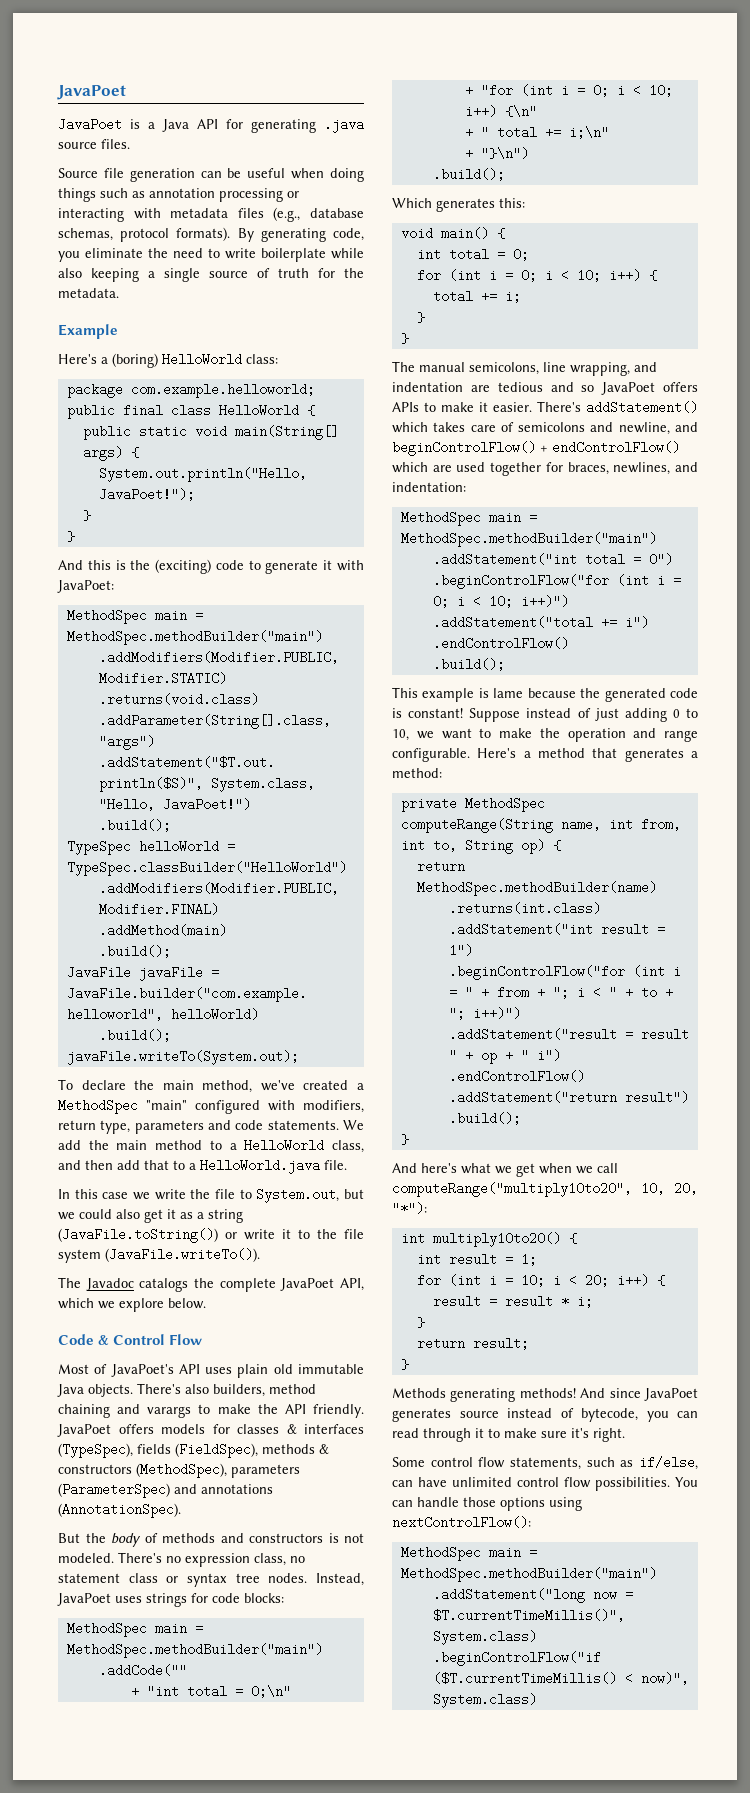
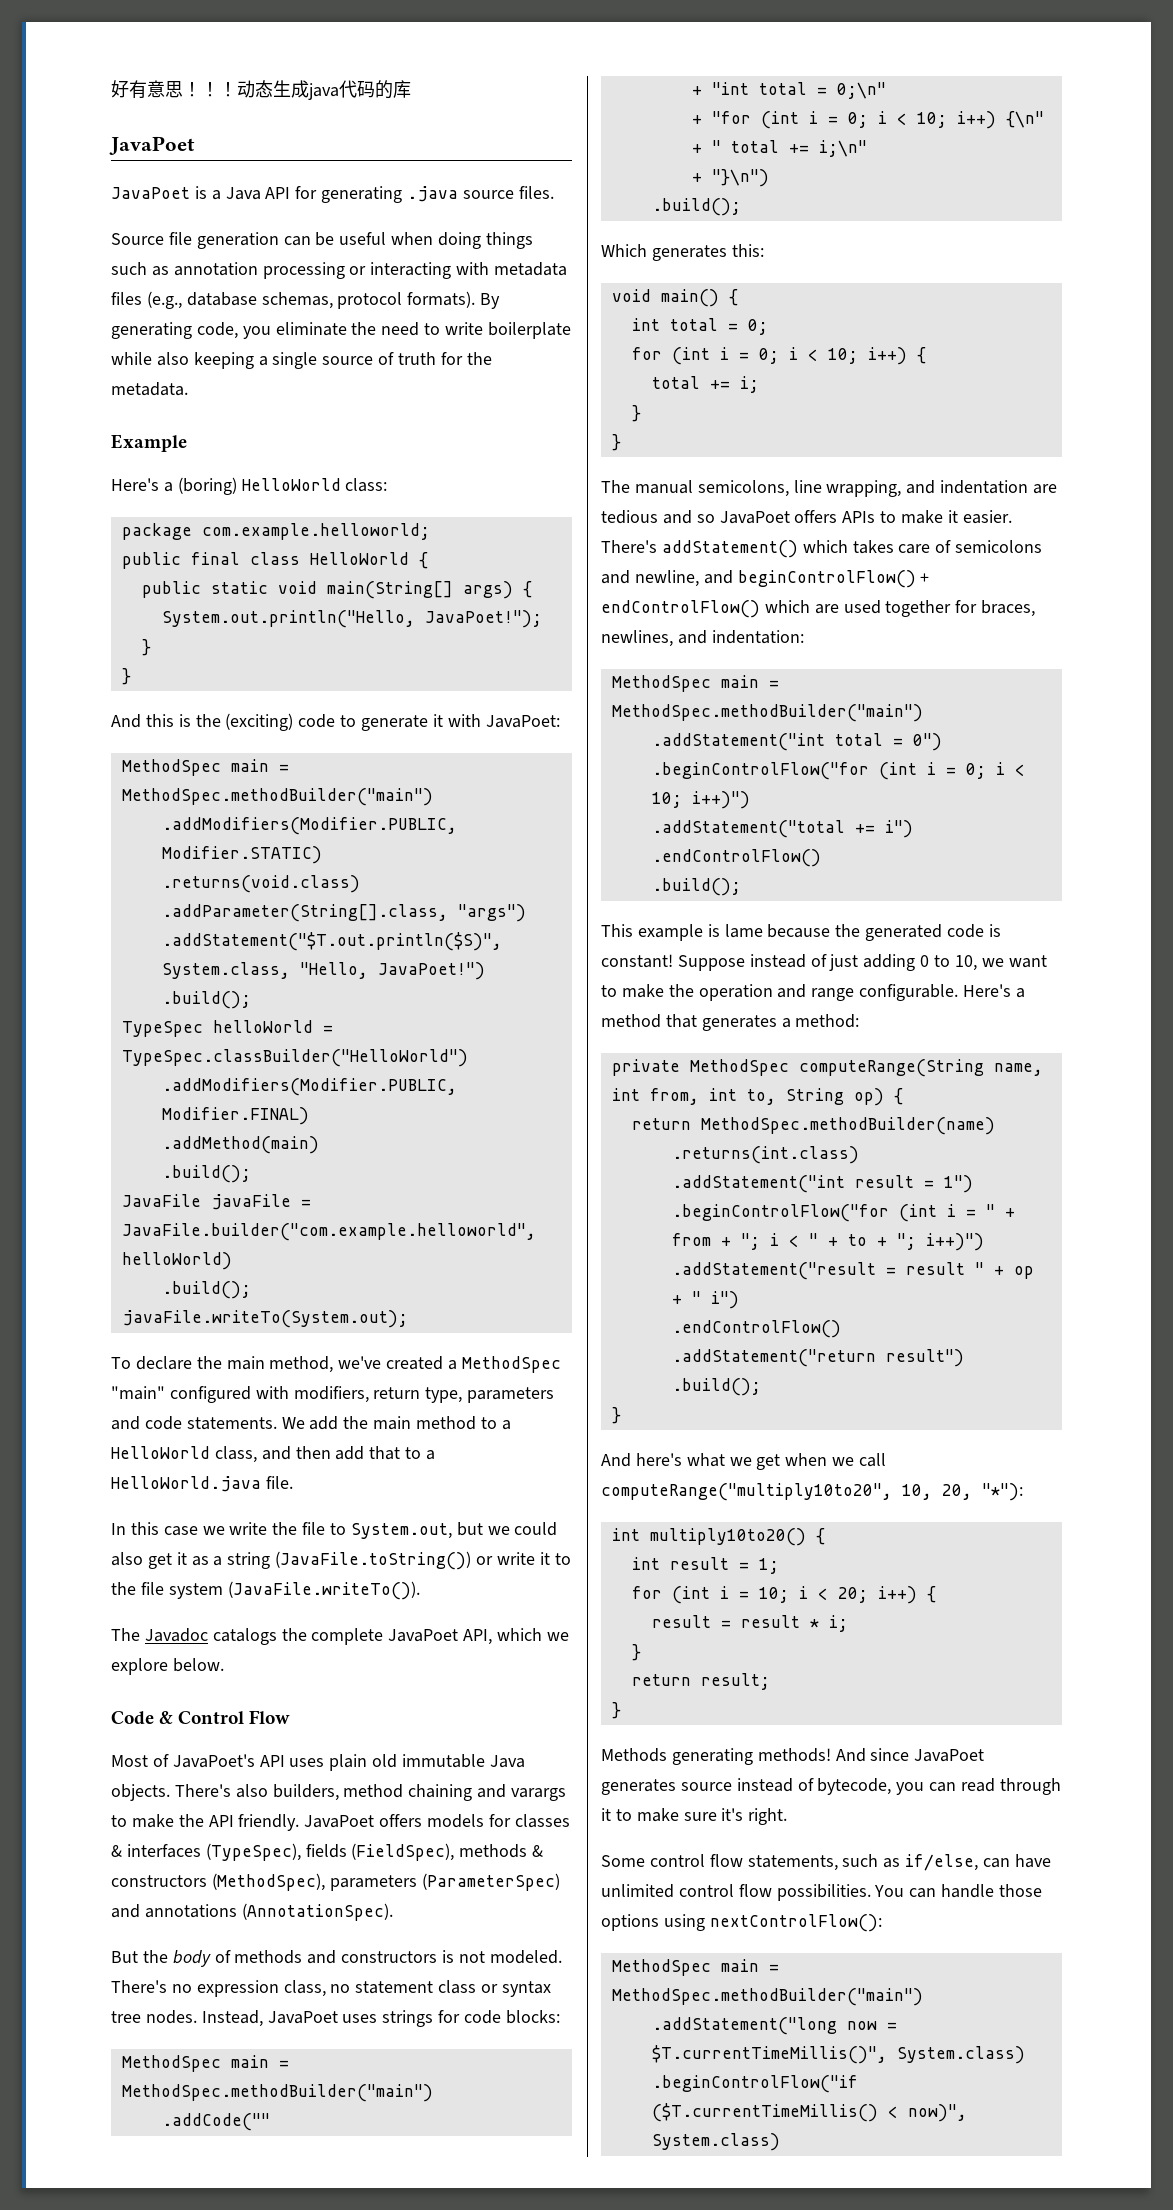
+ 好有意思！！！动态生成java代码的库

